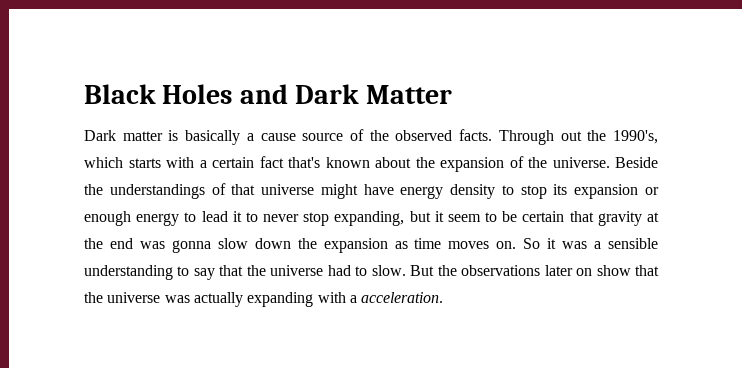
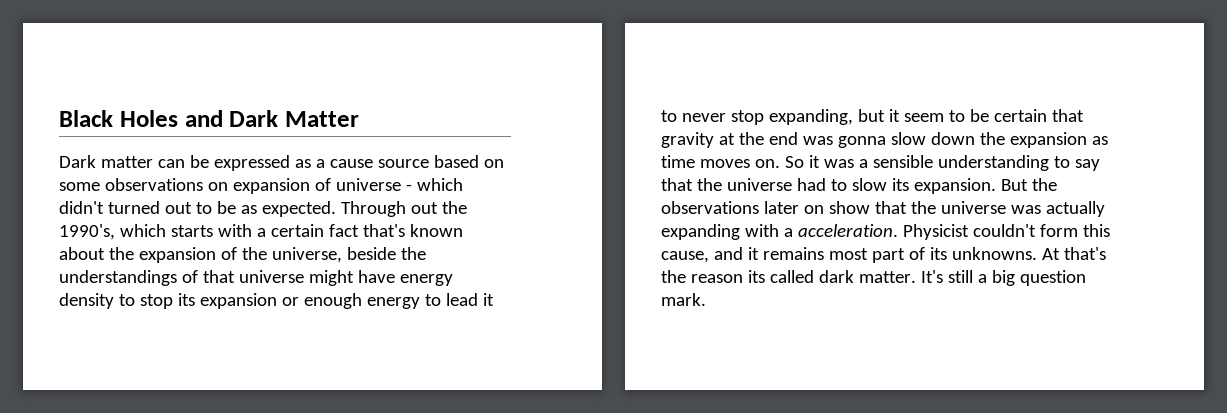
- Dark matter is basically a cause source of the observed facts.
+ Dark matter can be expressed as a cause source based on some observations on expansion of universe - which didn't turned out to be as expected.
- Through out the 1990's, which starts with a certain fact that's known about the expansion of the universe. Beside the understandings of that universe might have energy density to stop its expansion or enough energy to lead it to never stop expanding, but it seem to be certain that gravity at the end was gonna slow down the expansion as time moves on.
+ Through out the 1990's, which starts with a certain fact that's known about the expansion of the universe, beside the understandings of that universe might have energy density to stop its expansion or enough energy to lead it to never stop expanding, but it seem to be certain that gravity at the end was gonna slow down the expansion as time moves on.
- So it was a sensible understanding to say that the universe had to slow.
+ So it was a sensible understanding to say that the universe had to slow its expansion.
+ Physicist couldn't form this cause, and it remains most part of its unknowns. At that's the reason its called dark matter. It's still a big question mark.

